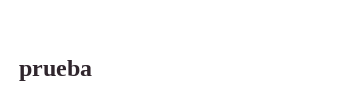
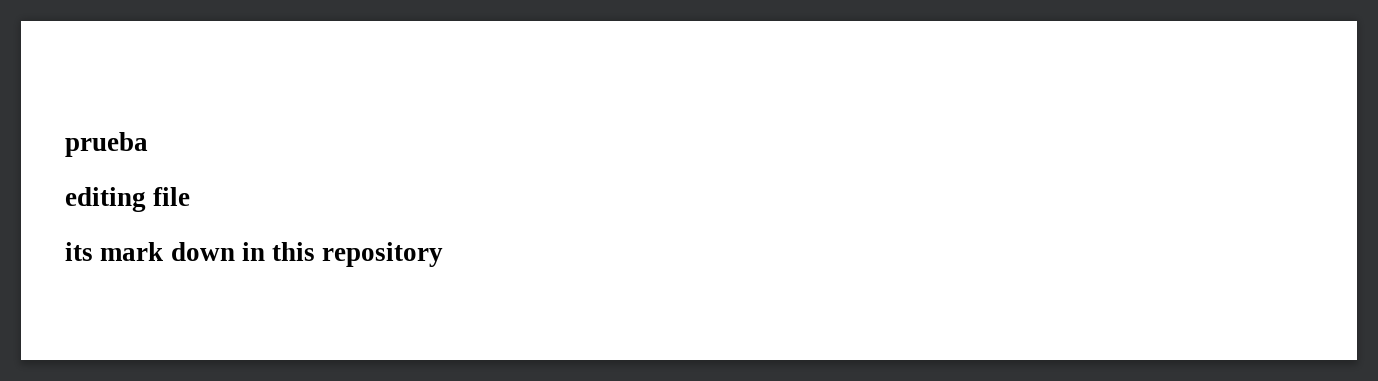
+ editing file
+ its mark down in this repository

